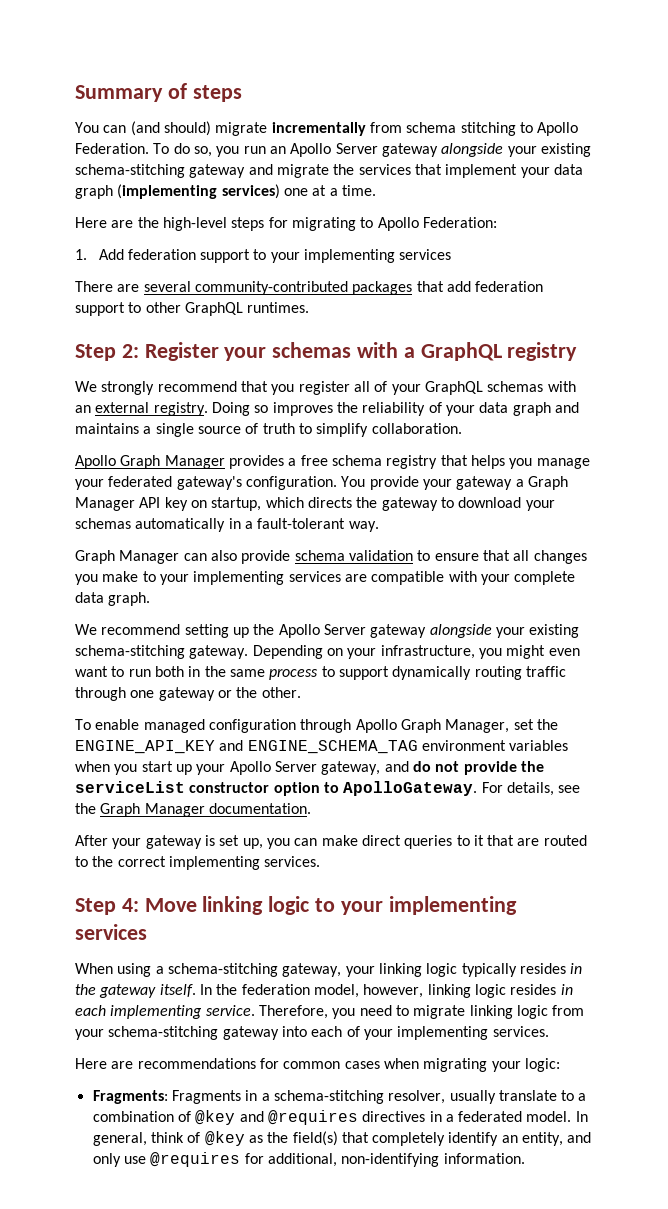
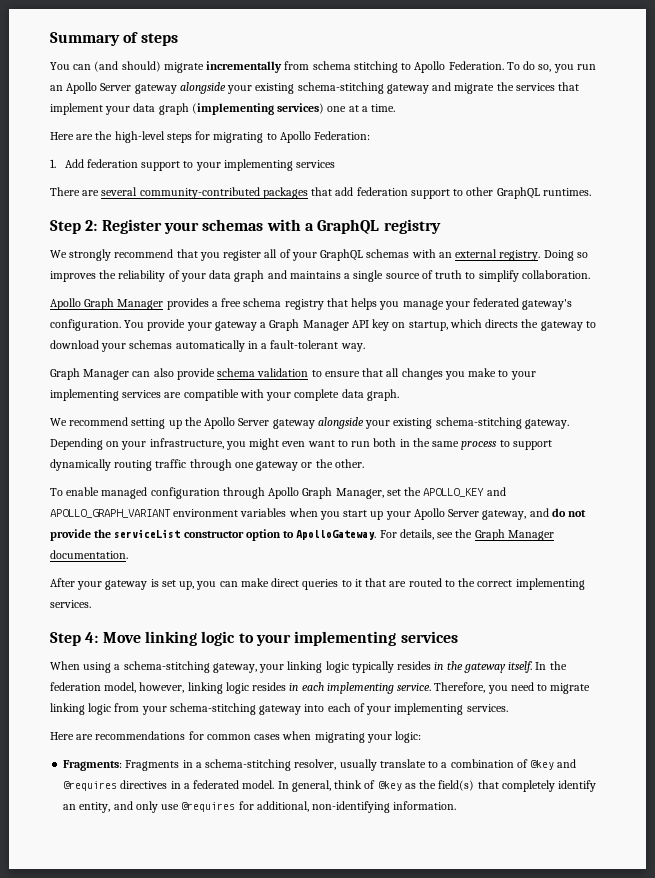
- To enable managed configuration through Apollo Graph Manager, set the ENGINE_API_KEY and ENGINE_SCHEMA_TAG environment variables when you start up your Apollo Server gateway, and do not provide the serviceList constructor option to ApolloGateway.
+ To enable managed configuration through Apollo Graph Manager, set the APOLLO_KEY and APOLLO_GRAPH_VARIANT environment variables when you start up your Apollo Server gateway, and do not provide the serviceList constructor option to ApolloGateway.

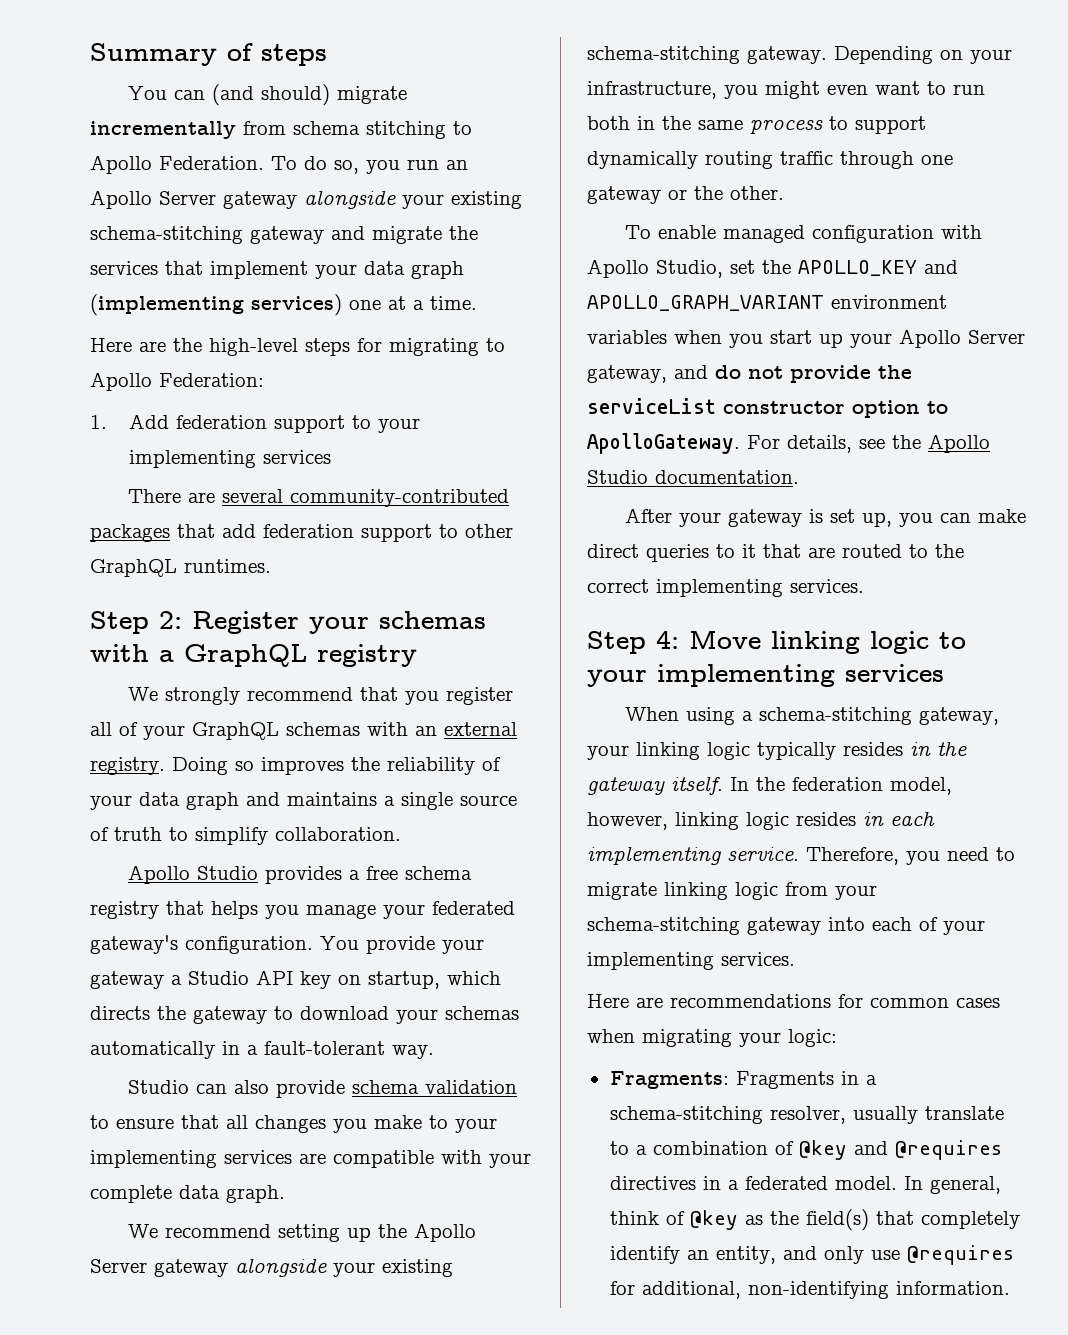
- Apollo Graph Manager provides a free schema registry that helps you manage your federated gateway's configuration.
+ Apollo Studio provides a free schema registry that helps you manage your federated gateway's configuration.
- You provide your gateway a Graph Manager API key on startup, which directs the gateway to download your schemas automatically in a fault-tolerant way.
+ You provide your gateway a Studio API key on startup, which directs the gateway to download your schemas automatically in a fault-tolerant way.
- Graph Manager can also provide schema validation to ensure that all changes you make to your implementing services are compatible with your complete data graph.
+ Studio can also provide schema validation to ensure that all changes you make to your implementing services are compatible with your complete data graph.
- To enable managed configuration through Apollo Graph Manager, set the APOLLO_KEY and APOLLO_GRAPH_VARIANT environment variables when you start up your Apollo Server gateway, and do not provide the serviceList constructor option to ApolloGateway.
+ To enable managed configuration with Apollo Studio, set the APOLLO_KEY and APOLLO_GRAPH_VARIANT environment variables when you start up your Apollo Server gateway, and do not provide the serviceList constructor option to ApolloGateway.
- For details, see the Graph Manager documentation.
+ For details, see the Apollo Studio documentation.

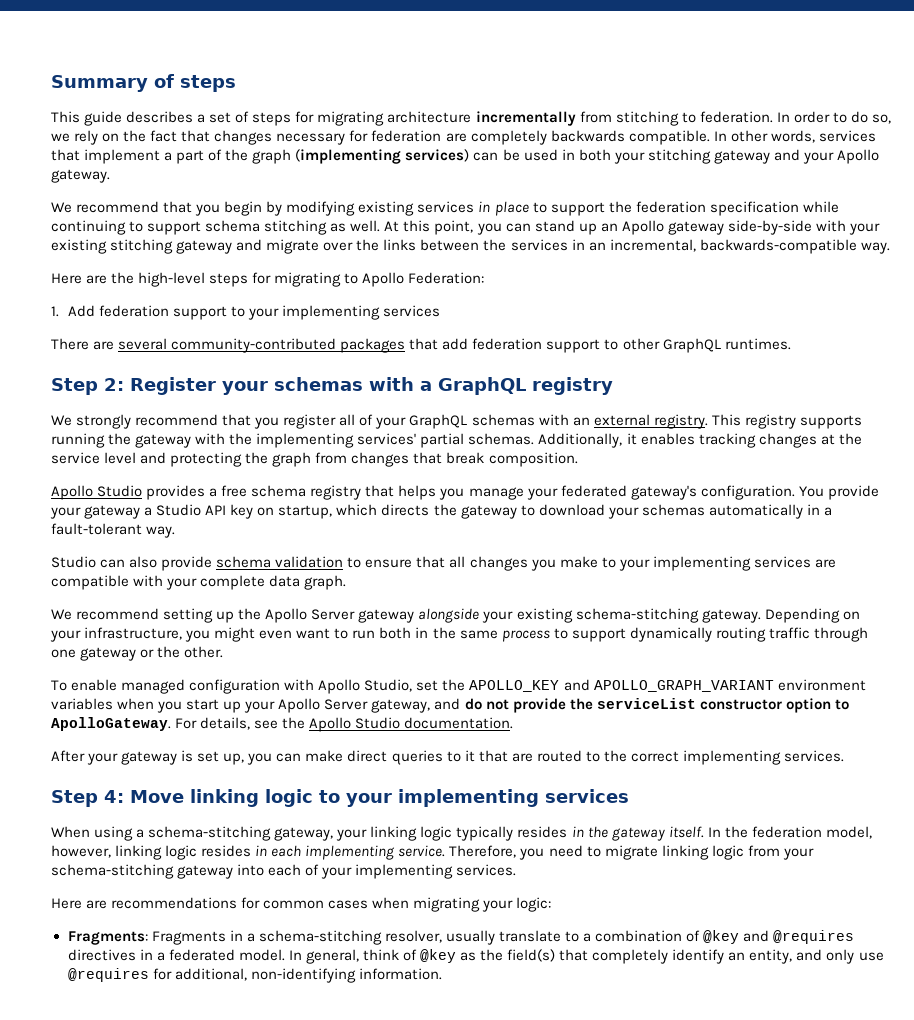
- You can (and should) migrate incrementally from schema stitching to Apollo Federation. To do so, you run an Apollo Server gateway alongside your existing schema-stitching gateway and migrate the services that implement your data graph (implementing services) one at a time.
+ This guide describes a set of steps for migrating architecture incrementally from stitching to federation. In order to do so, we rely on the fact that changes necessary for federation are completely backwards compatible. In other words, services that implement a part of the graph (implementing services) can be used in both your stitching gateway and your Apollo gateway.
+ We recommend that you begin by modifying existing services in place to support the federation specification while continuing to support schema stitching as well. At this point, you can stand up an Apollo gateway side-by-side with your existing stitching gateway and migrate over the links between the services in an incremental, backwards-compatible way.
- Doing so improves the reliability of your data graph and maintains a single source of truth to simplify collaboration.
+ This registry supports running the gateway with the implementing services' partial schemas. Additionally, it enables tracking changes at the service level and protecting the graph from changes that break composition.

